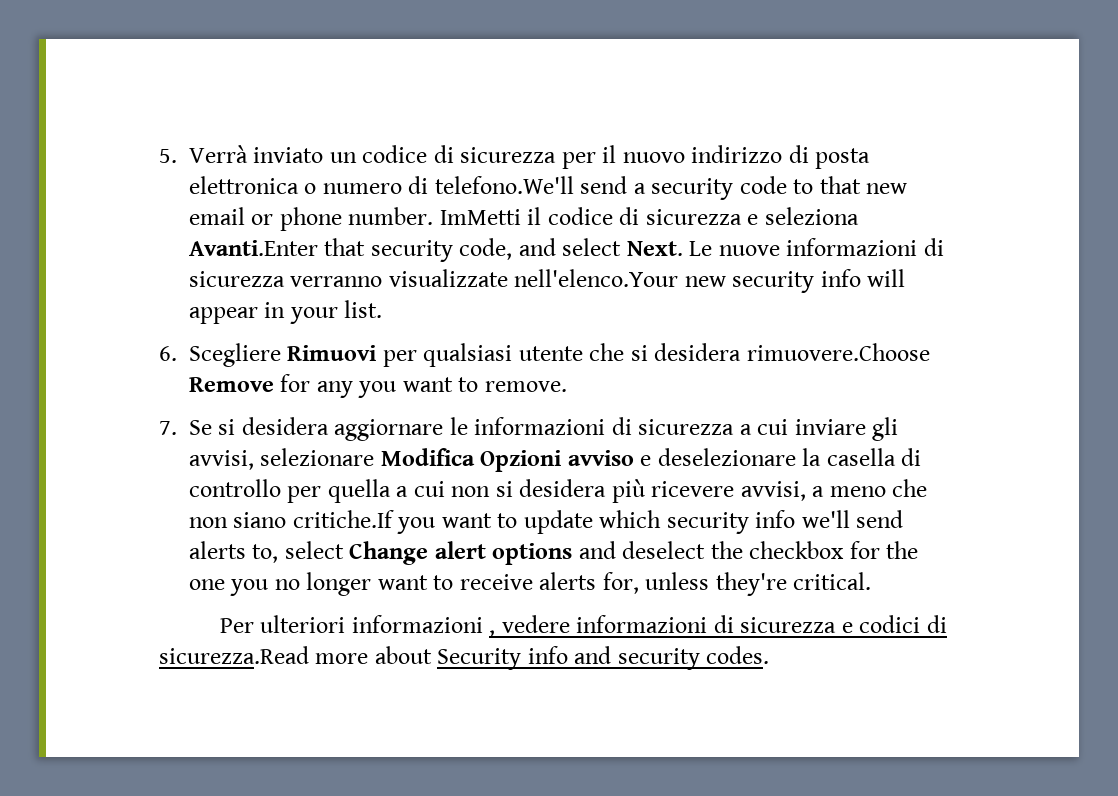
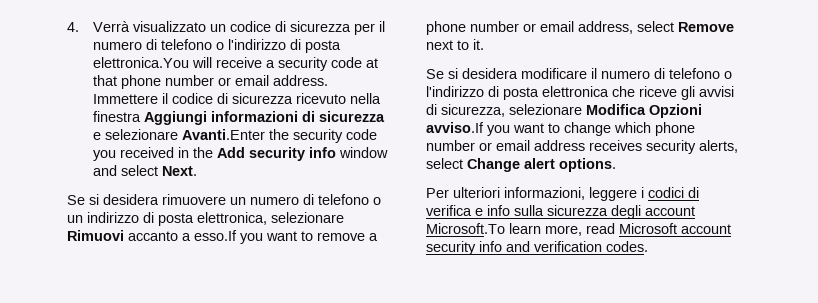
- 5. Verrà inviato un codice di sicurezza per il nuovo indirizzo di posta elettronica o numero di telefono.We'll send a security code to that new email or phone number. ImMetti il codice di sicurezza e seleziona Avanti.Enter that security code, and select Next. Le nuove informazioni di sicurezza verranno visualizzate nell'elenco.Your new security info will appear in your list.
- 6. Scegliere Rimuovi per qualsiasi utente che si desidera rimuovere.Choose Remove for any you want to remove.
- 7. Se si desidera aggiornare le informazioni di sicurezza a cui inviare gli avvisi, selezionare Modifica Opzioni avviso e deselezionare la casella di controllo per quella a cui non si desidera più ricevere avvisi, a meno che non siano critiche.If you want to update which security info we'll send alerts to, select Change alert options and deselect the checkbox for the one you no longer want to receive alerts for, unless they're critical.
- Per ulteriori informazioni , vedere informazioni di sicurezza e codici di sicurezza.Read more about Security info and security codes.
+ 4. Verrà visualizzato un codice di sicurezza per il numero di telefono o l'indirizzo di posta elettronica.You will receive a security code at that phone number or email address. Immettere il codice di sicurezza ricevuto nella finestra Aggiungi informazioni di sicurezza e selezionare Avanti.Enter the security code you received in the Add security info window and select Next.
+ Se si desidera rimuovere un numero di telefono o un indirizzo di posta elettronica, selezionare Rimuovi accanto a esso.If you want to remove a phone number or email address, select Remove next to it.
+ Se si desidera modificare il numero di telefono o l'indirizzo di posta elettronica che riceve gli avvisi di sicurezza, selezionare Modifica Opzioni avviso.If you want to change which phone number or email address receives security alerts, select Change alert options.
+ Per ulteriori informazioni, leggere i codici di verifica e info sulla sicurezza degli account Microsoft.To learn more, read Microsoft account security info and verification codes.

